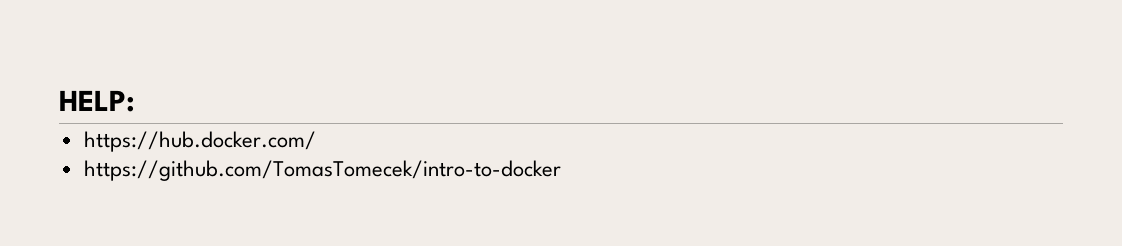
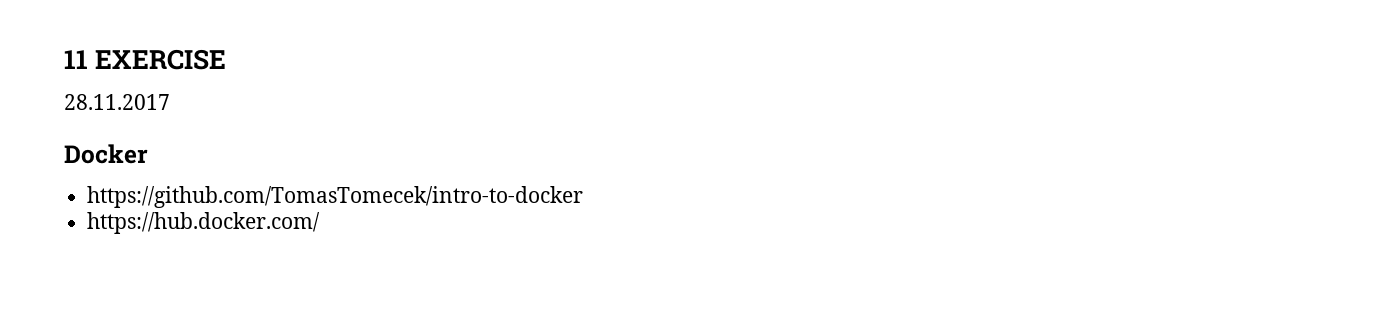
- HELP:
+ 11 EXERCISE
+ 28.11.2017
+ Docker
+ https://github.com/TomasTomecek/intro-to-docker
- https://github.com/TomasTomecek/intro-to-docker

